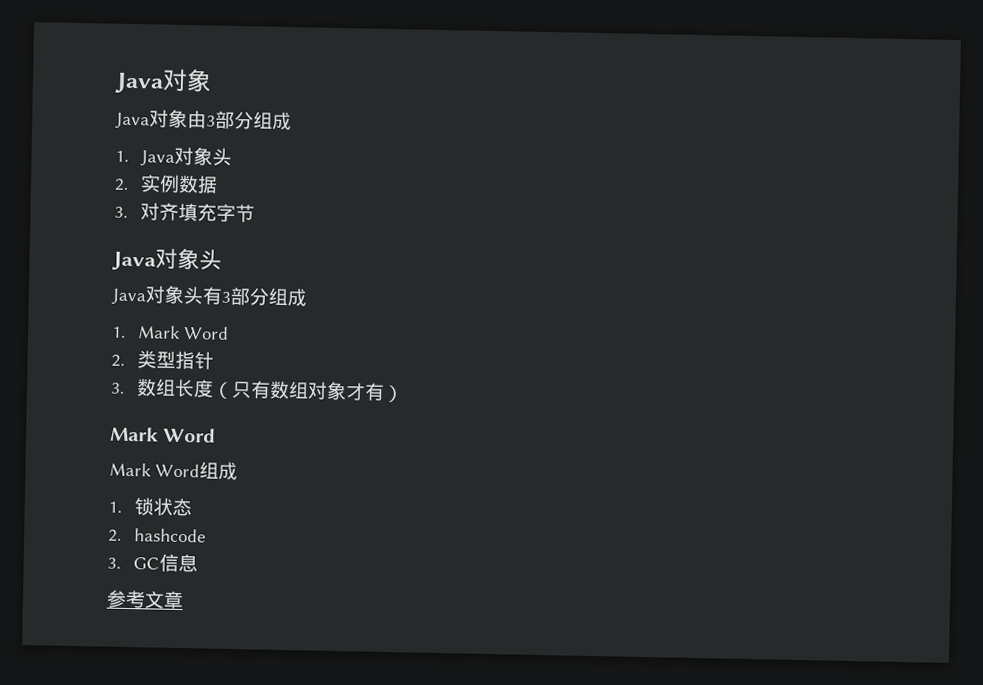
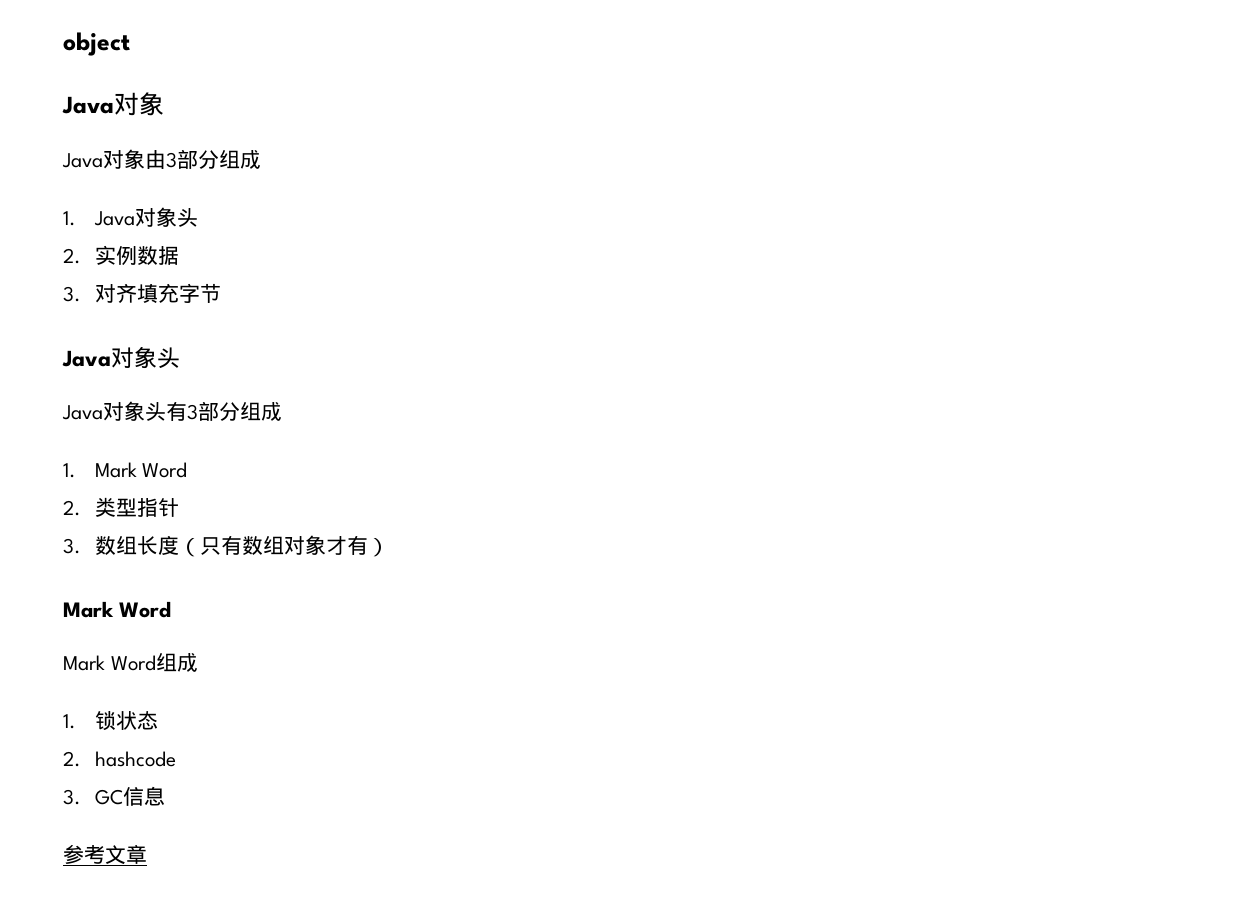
+ object

